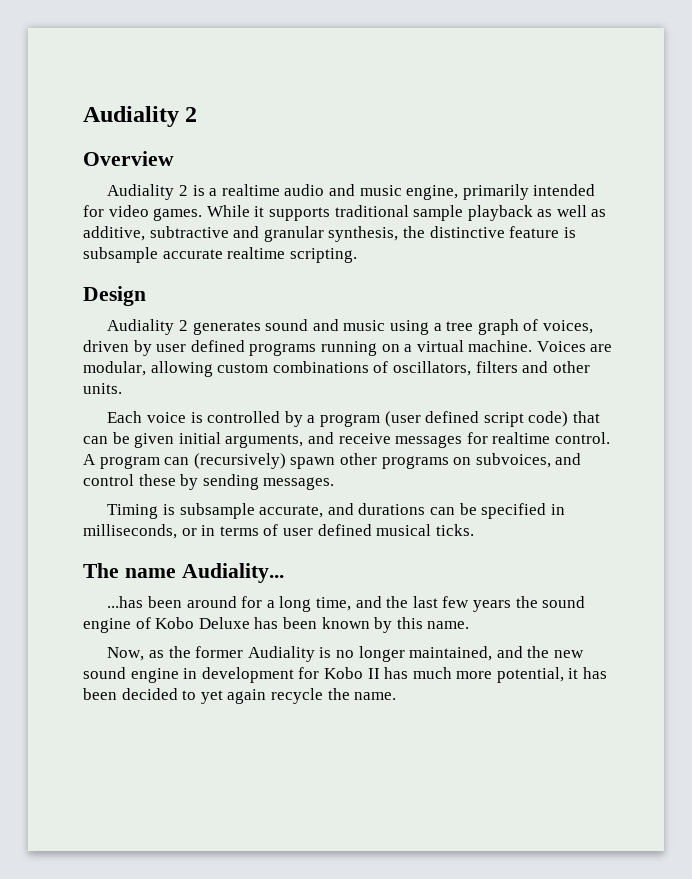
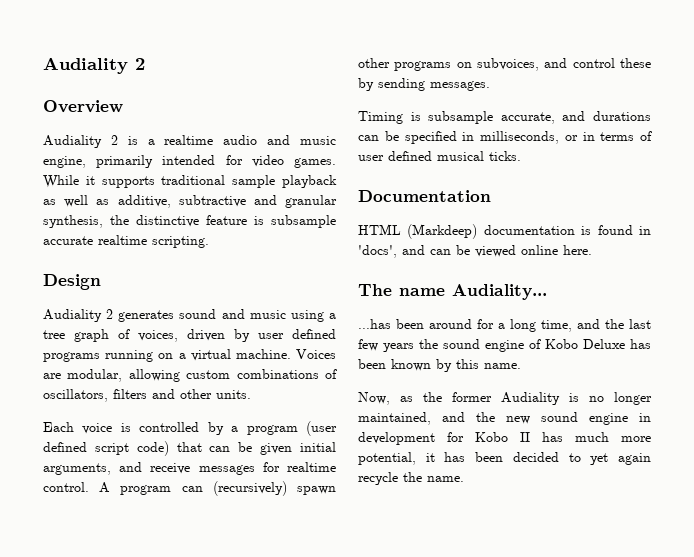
+ Documentation
+ HTML (Markdeep) documentation is found in 'docs', and can be viewed online here.

